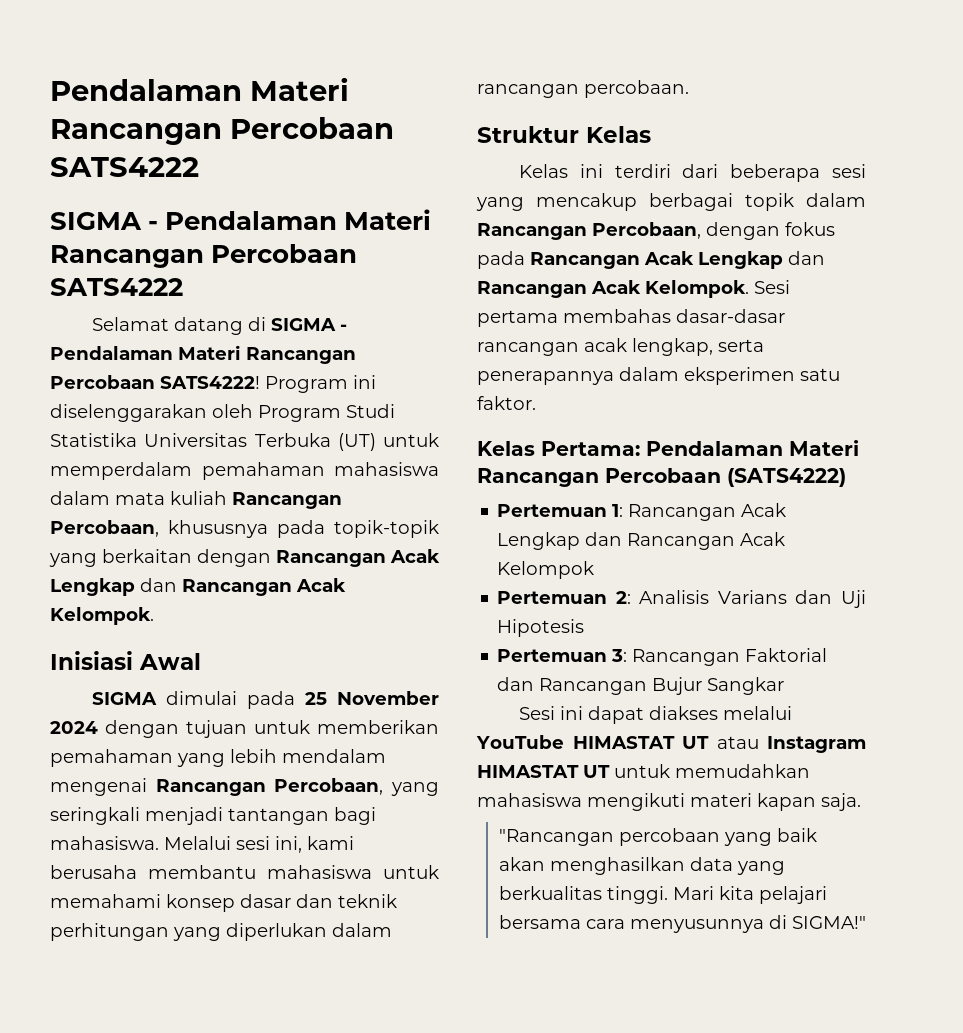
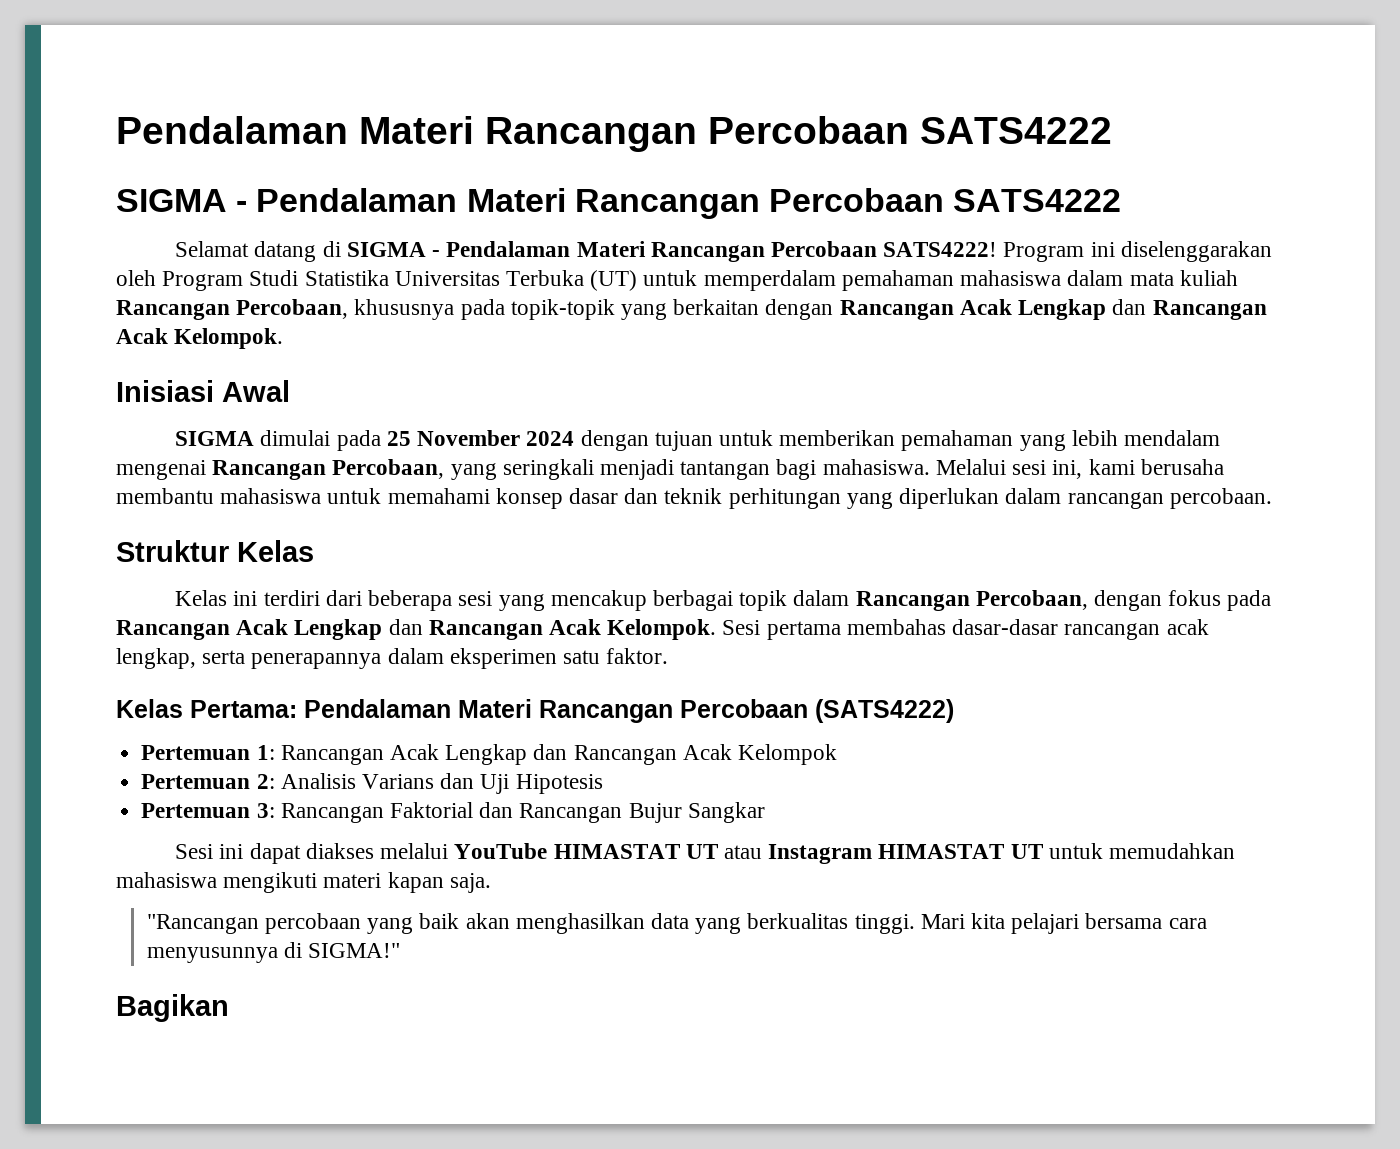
+ Bagikan

